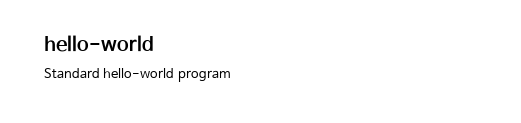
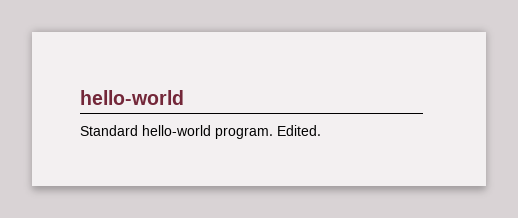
- Standard hello-world program
+ Standard hello-world program. Edited.

